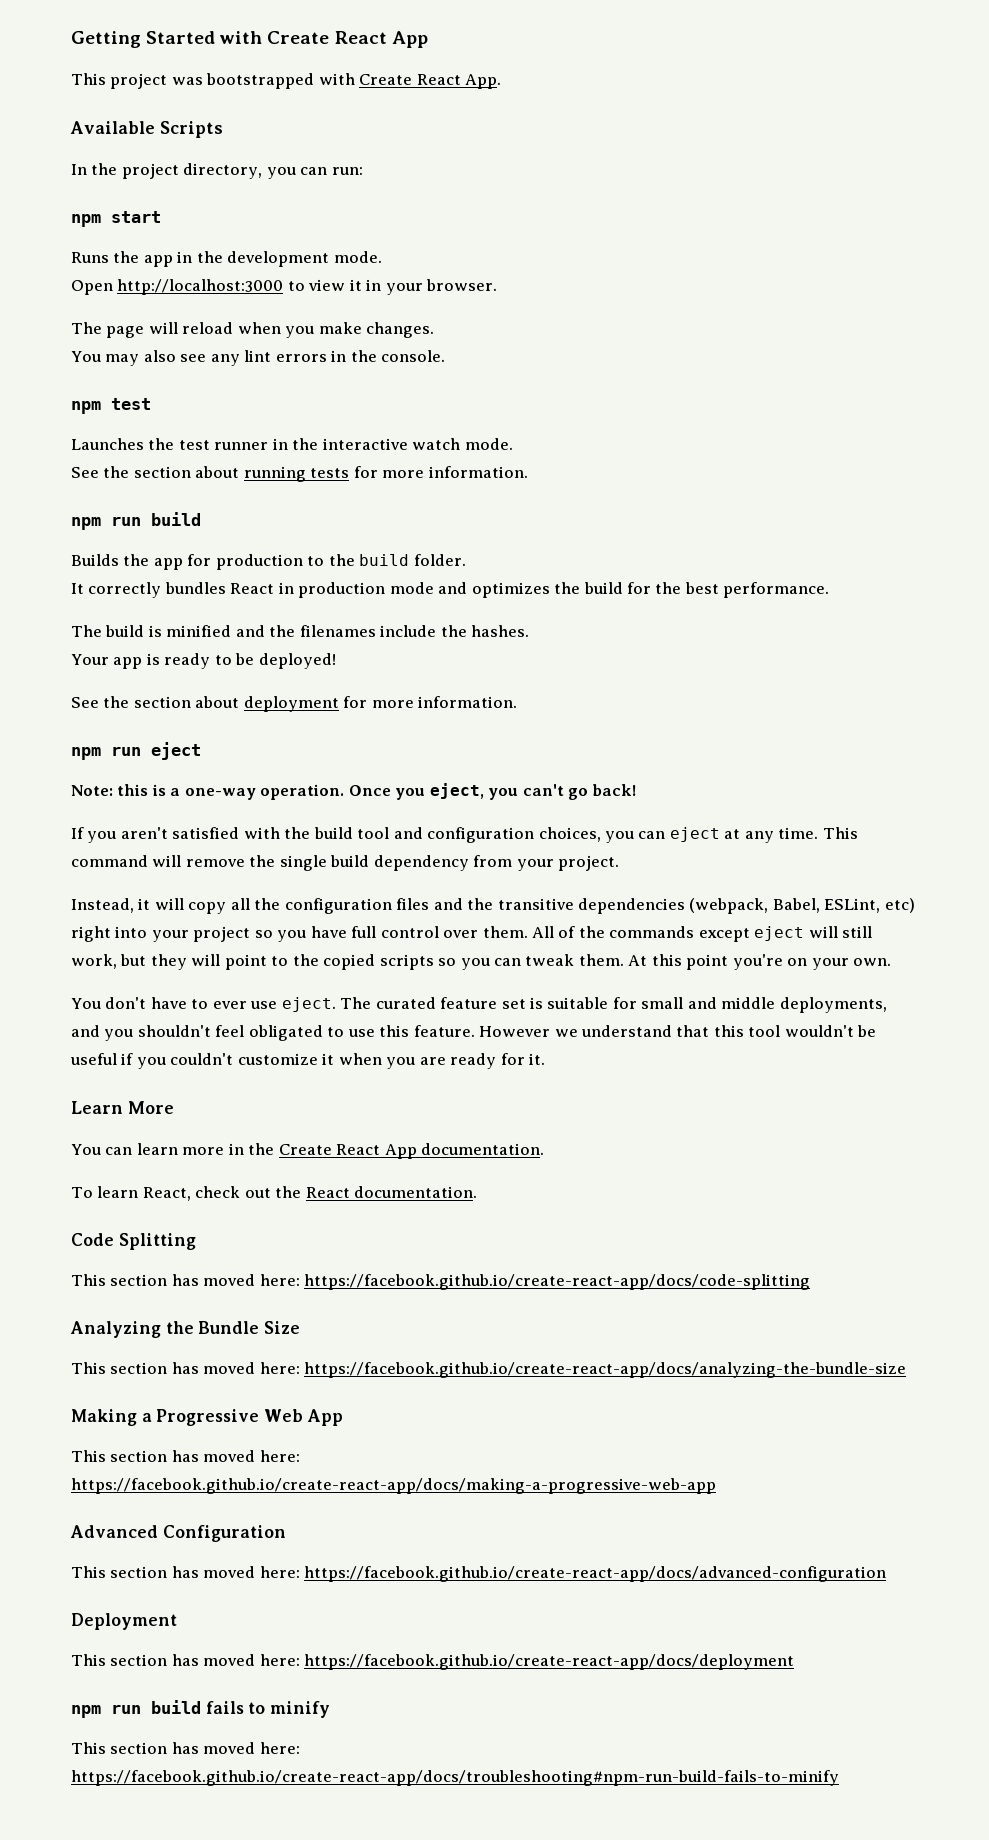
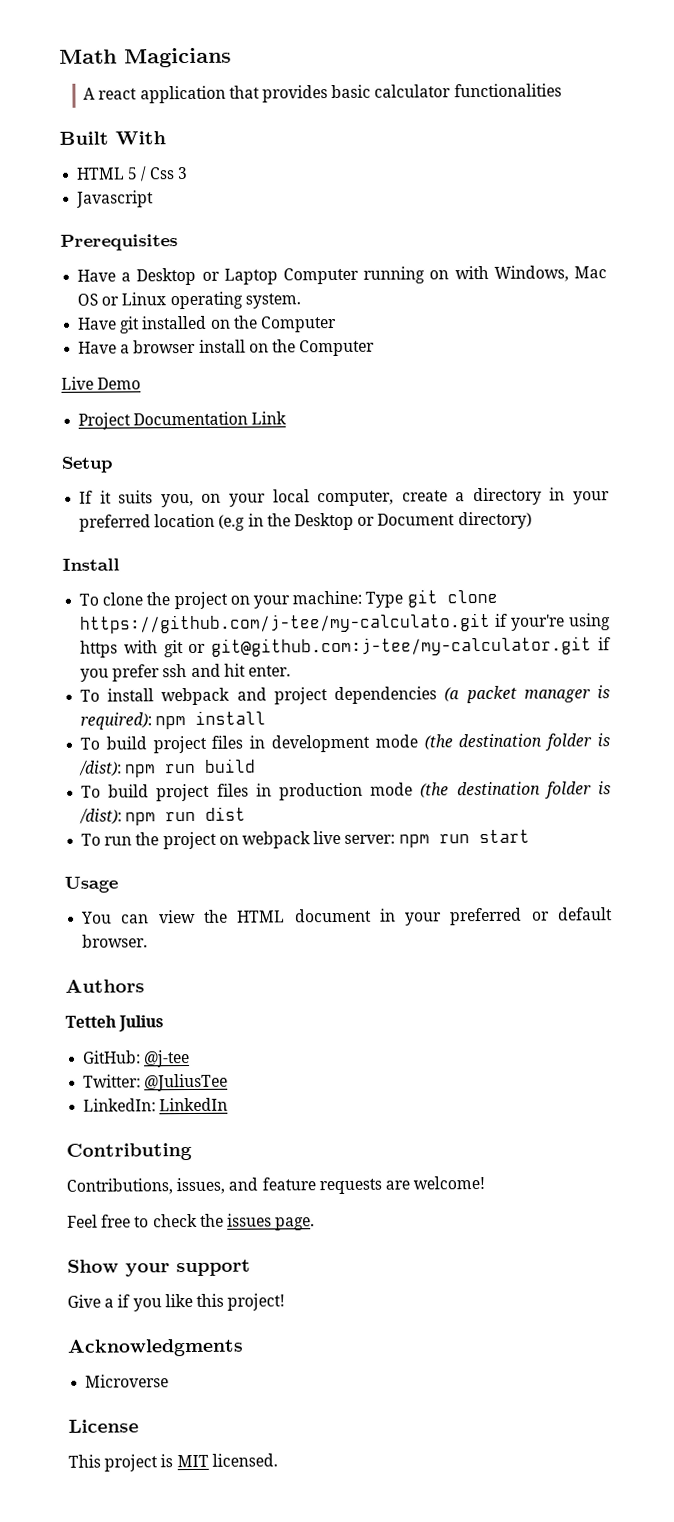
- Getting Started with Create React App
- This project was bootstrapped with Create React App.
- Available Scripts
- In the project directory, you can run:
- npm start
- Runs the app in the development mode.
- Open http://localhost:3000 to view it in your browser.
- The page will reload when you make changes.
- You may also see any lint errors in the console.
- npm test
- Launches the test runner in the interactive watch mode.
- See the section about running tests for more information.
- npm run build
- Builds the app for production to the build folder.
- It correctly bundles React in production mode and optimizes the build for the best performance.
- The build is minified and the filenames include the hashes.
- Your app is ready to be deployed!
- See the section about deployment for more information.
- npm run eject
- Note: this is a one-way operation. Once you eject, you can't go back!
- If you aren't satisfied with the build tool and configuration choices, you can eject at any time. This command will remove the single build dependency from your project.
- Instead, it will copy all the configuration files and the transitive dependencies (webpack, Babel, ESLint, etc) right into your project so you have full control over them. All of the commands except eject will still work, but they will point to the copied scripts so you can tweak them. At this point you're on your own.
- You don't have to ever use eject. The curated feature set is suitable for small and middle deployments, and you shouldn't feel obligated to use this feature. However we understand that this tool wouldn't be useful if you couldn't customize it when you are ready for it.
- Learn More
- You can learn more in the Create React App documentation.
- To learn React, check out the React documentation.
- Code Splitting
- This section has moved here: https://facebook.github.io/create-react-app/docs/code-splitting
- Analyzing the Bundle Size
- This section has moved here: https://facebook.github.io/create-react-app/docs/analyzing-the-bundle-size
- Making a Progressive Web App
- This section has moved here: https://facebook.github.io/create-react-app/docs/making-a-progressive-web-app
- Advanced Configuration
- This section has moved here: https://facebook.github.io/create-react-app/docs/advanced-configuration
- Deployment
- This section has moved here: https://facebook.github.io/create-react-app/docs/deployment
- npm run build fails to minify
- This section has moved here: https://facebook.github.io/create-react-app/docs/troubleshooting#npm-run-build-fails-to-minify
+ Math Magicians
+ A react application that provides basic calculator functionalities
+ Built With
+ HTML 5 / Css 3
+ Javascript
+ Prerequisites
+ Have a Desktop or Laptop Computer running on with Windows, Mac OS or Linux operating system.
+ Have git installed on the Computer
+ Have a browser install on the Computer
+ Live Demo
+ Project Documentation Link
+ Setup
+ If it suits you, on your local computer, create a directory in your preferred location (e.g in the Desktop or Document directory)
+ Install
+ To clone the project on your machine: Type git clone https://github.com/j-tee/my-calculato.git if your're using https with git or git@github.com:j-tee/my-calculator.git if you prefer ssh and hit enter.
+ To install webpack and project dependencies (a packet manager is required): npm install
+ To build project files in development mode (the destination folder is /dist): npm run build
+ To build project files in production mode (the destination folder is /dist): npm run dist
+ To run the project on webpack live server: npm run start
+ Usage
+ You can view the HTML document in your preferred or default browser.
+ Authors
+ Tetteh Julius
+ GitHub: @j-tee
+ Twitter: @JuliusTee
+ LinkedIn: LinkedIn
+ Contributing
+ Contributions, issues, and feature requests are welcome!
+ Feel free to check the issues page.
+ Show your support
+ Give a if you like this project!
+ Acknowledgments
+ Microverse
+ License
+ This project is MIT licensed.

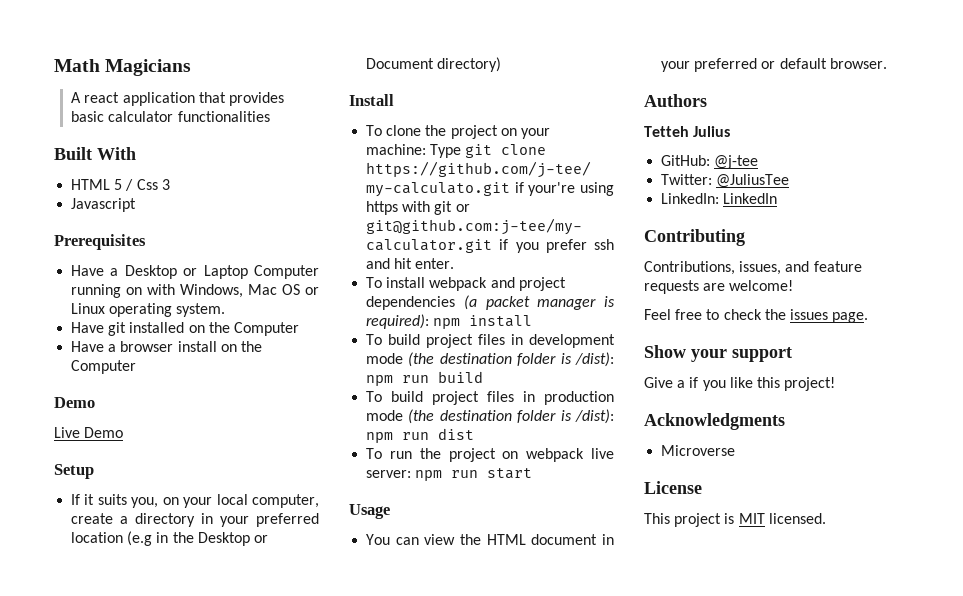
  Have a browser install on the Computer
+ Demo
- Project Documentation Link

